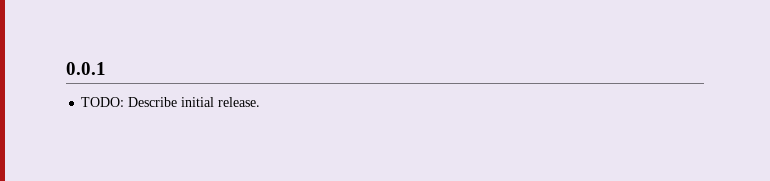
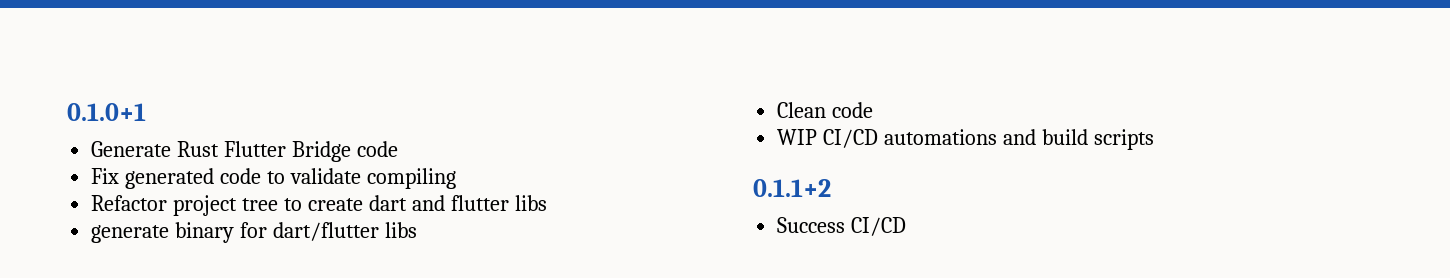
- 0.0.1
- TODO: Describe initial release.
+ 0.1.0+1
+ Generate Rust Flutter Bridge code
+ Fix generated code to validate compiling
+ Refactor project tree to create dart and flutter libs
+ generate binary for dart/flutter libs
+ Clean code
+ WIP CI/CD automations and build scripts
+ 0.1.1+2
+ Success CI/CD

